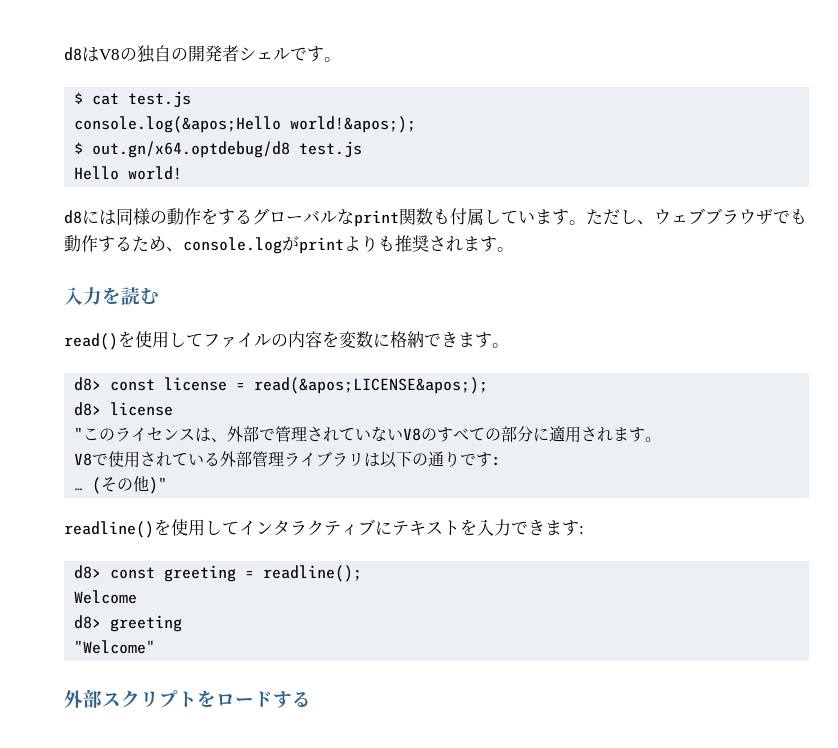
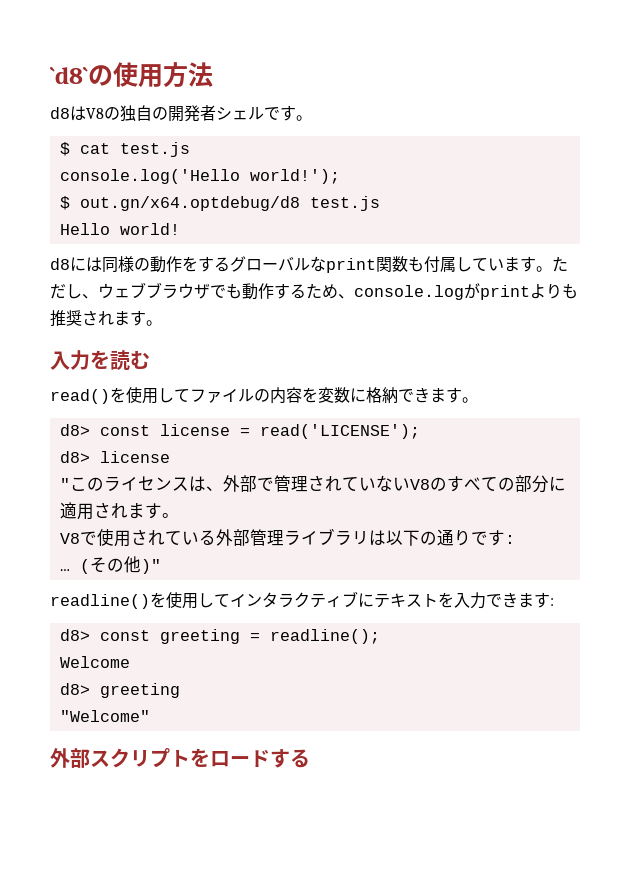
+ `d8`の使用方法
- console.log(&apos;Hello world!&apos;);
+ console.log('Hello world!');
- d8> const license = read(&apos;LICENSE&apos;);
+ d8> const license = read('LICENSE');

